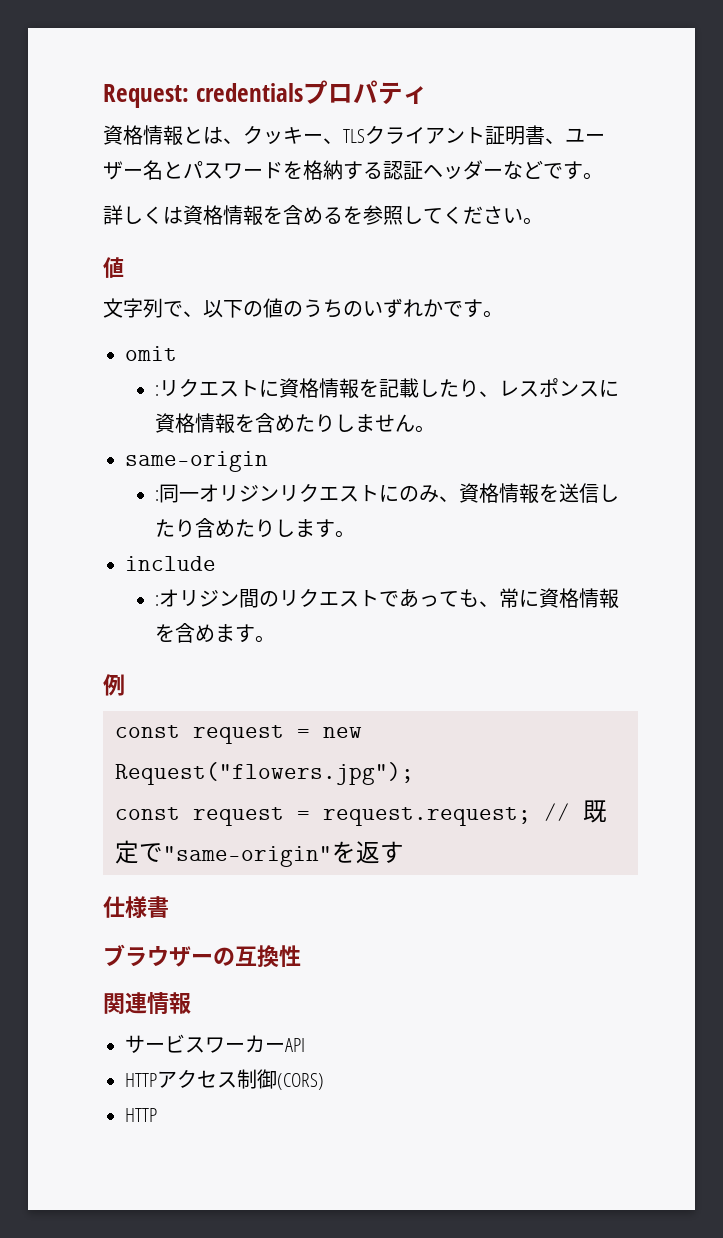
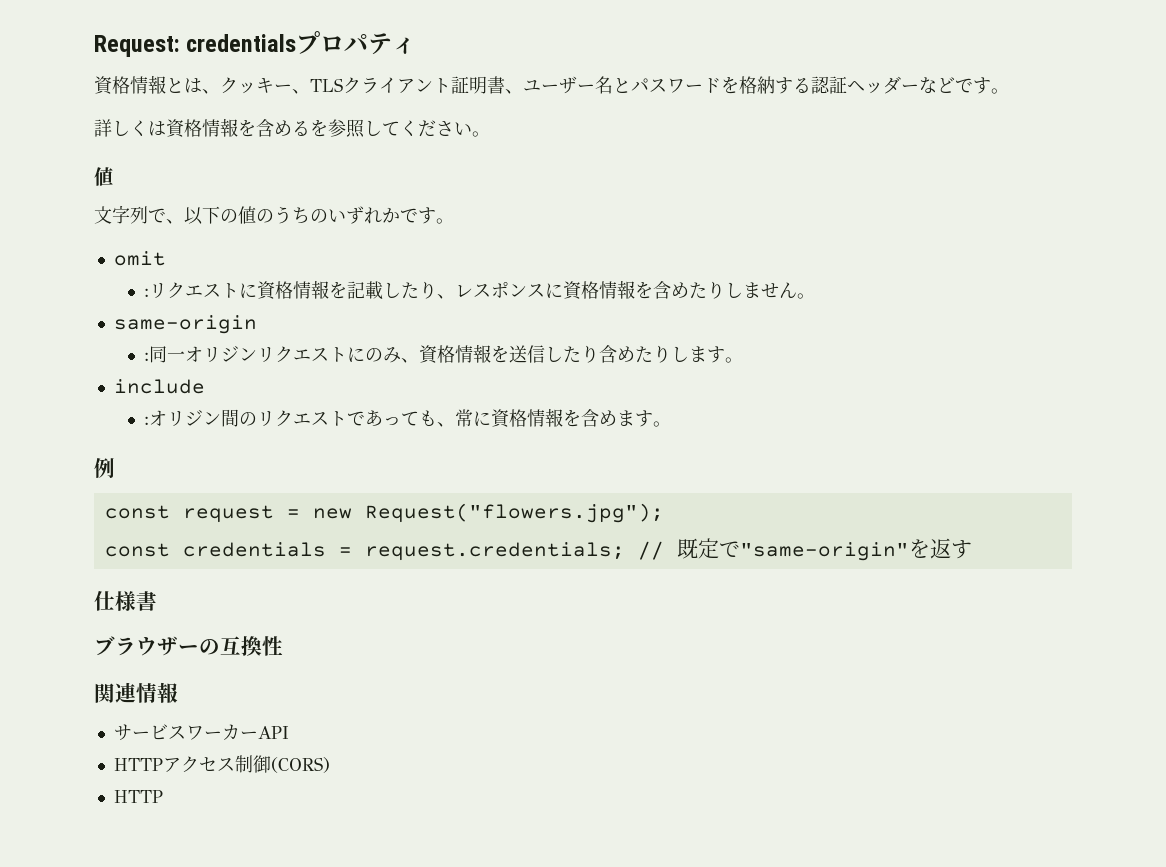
- const request = request.request; // 既定で"same-origin"を返す
+ const credentials = request.credentials; // 既定で"same-origin"を返す

